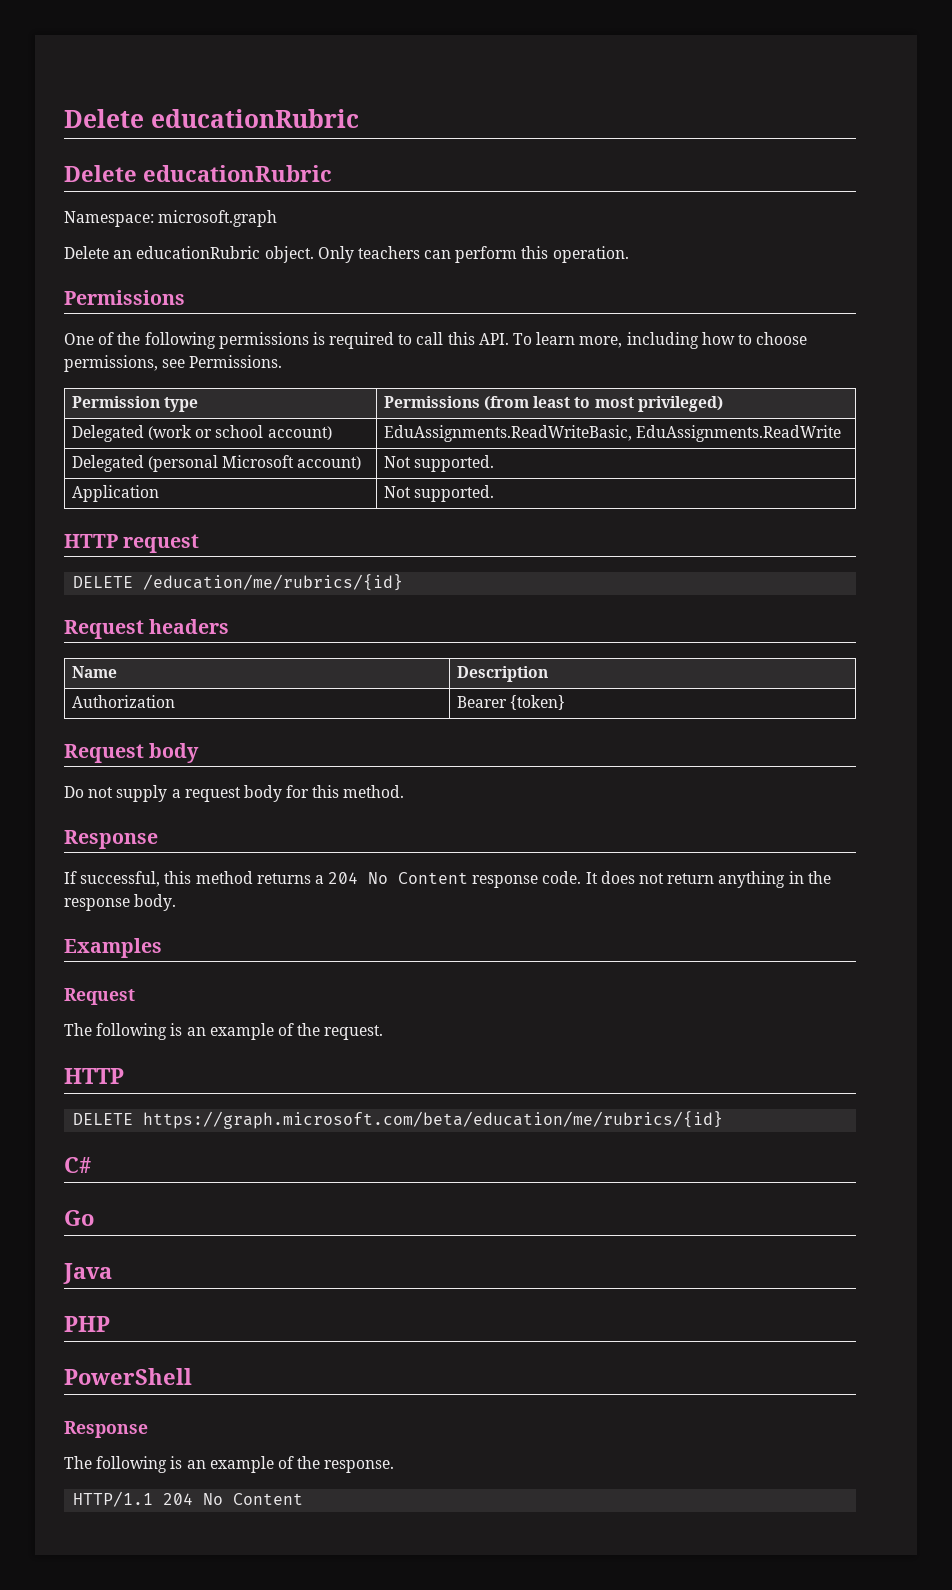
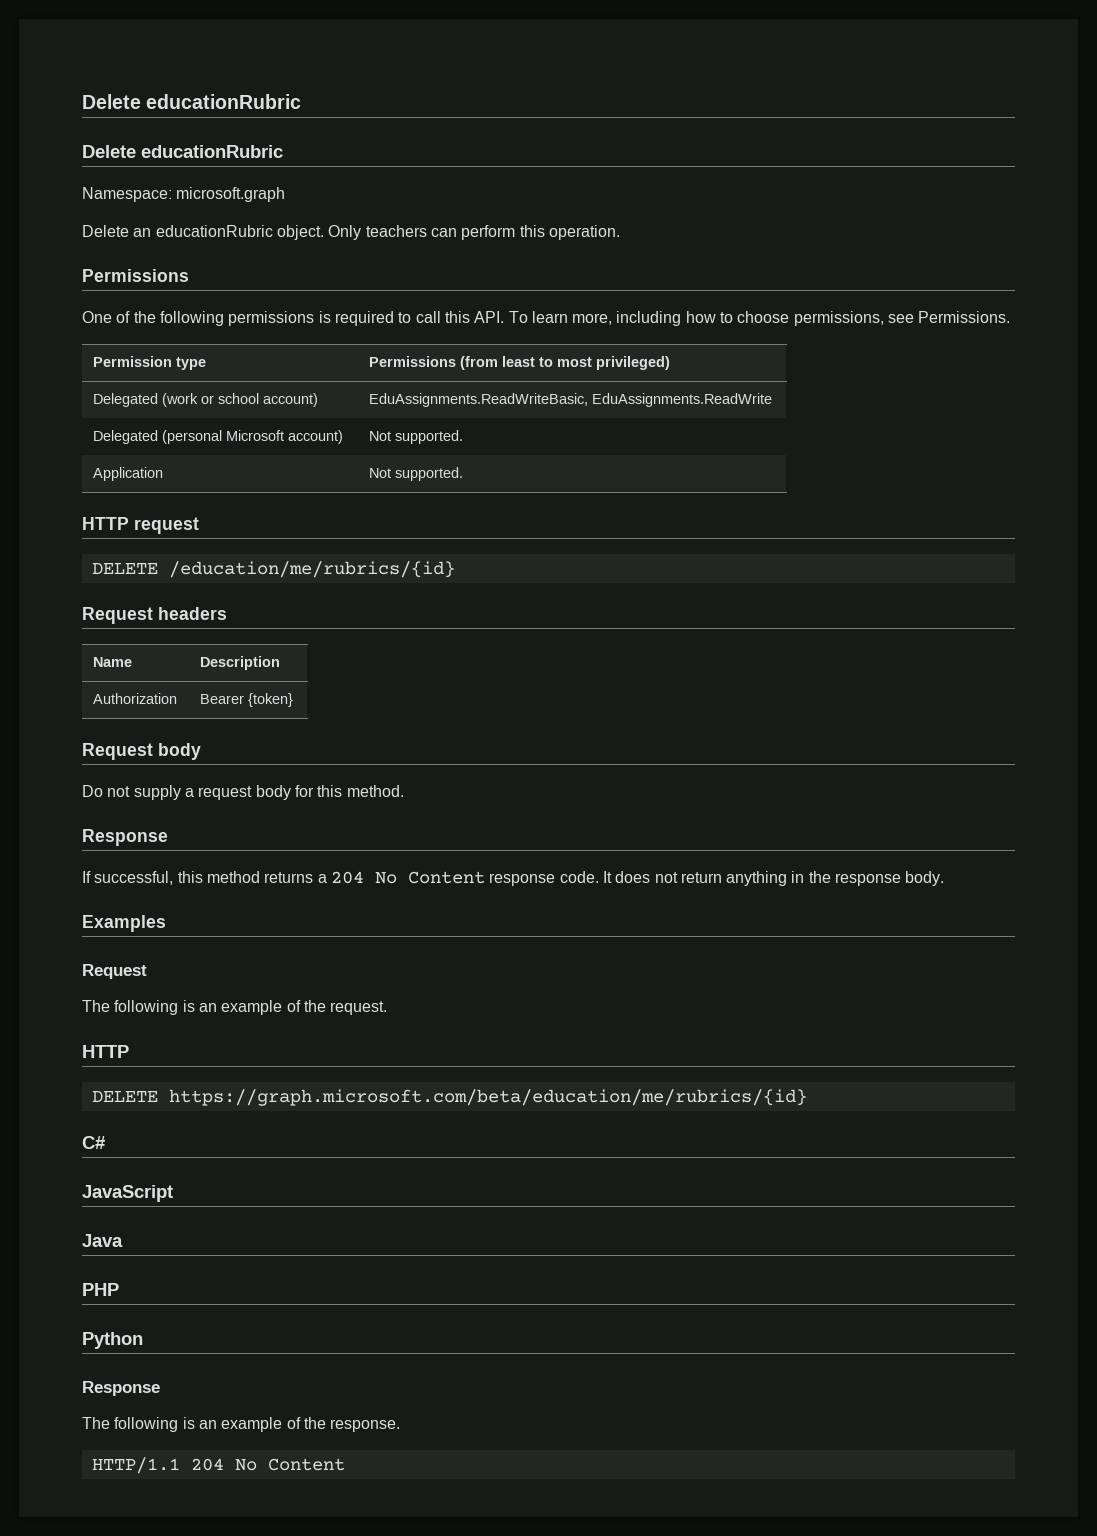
- Go
+ JavaScript
- PowerShell
+ Python

